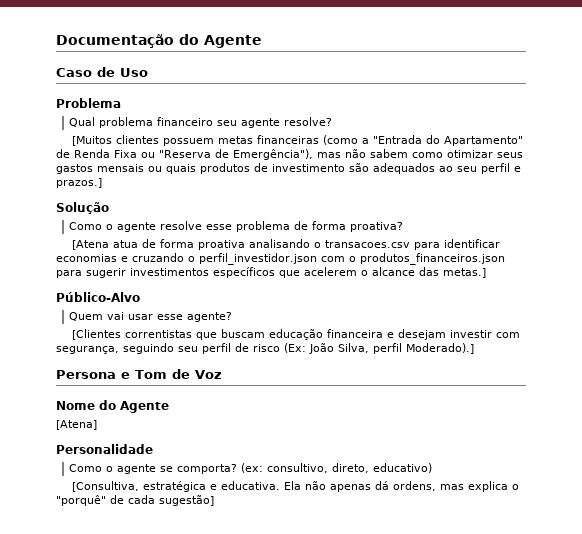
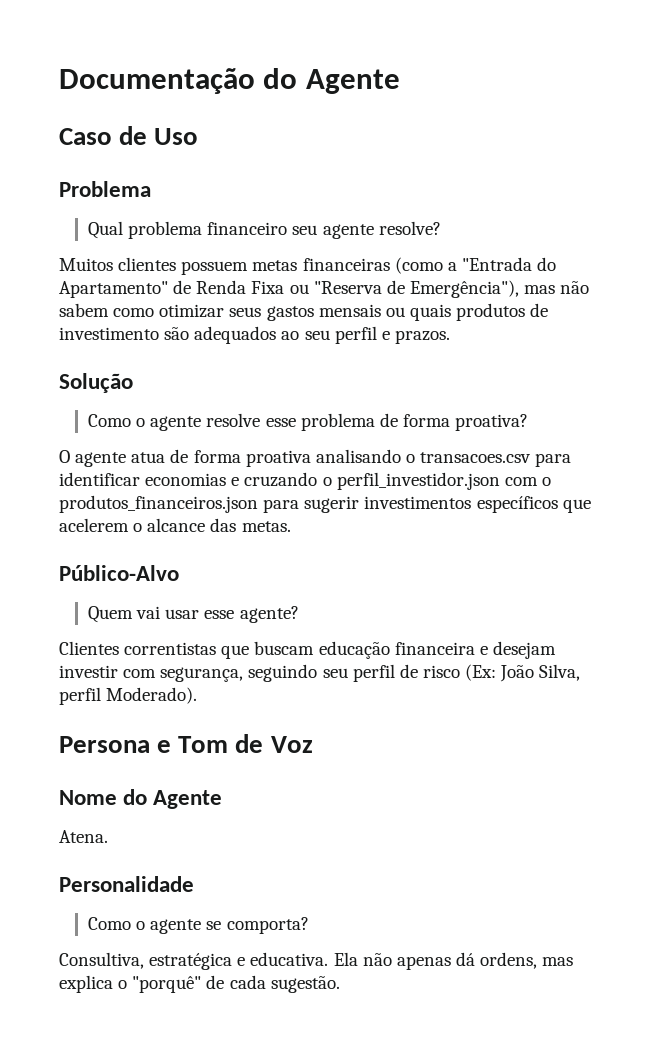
- [Muitos clientes possuem metas financeiras (como a "Entrada do Apartamento" de Renda Fixa ou "Reserva de Emergência"), mas não sabem como otimizar seus gastos mensais ou quais produtos de investimento são adequados ao seu perfil e prazos.]
+ Muitos clientes possuem metas financeiras (como a "Entrada do Apartamento" de Renda Fixa ou "Reserva de Emergência"), mas não sabem como otimizar seus gastos mensais ou quais produtos de investimento são adequados ao seu perfil e prazos.
- [Atena atua de forma proativa analisando o transacoes.csv para identificar economias e cruzando o perfil_investidor.json com o produtos_financeiros.json para sugerir investimentos específicos que acelerem o alcance das metas.]
+ O agente atua de forma proativa analisando o transacoes.csv para identificar economias e cruzando o perfil_investidor.json com o produtos_financeiros.json para sugerir investimentos específicos que acelerem o alcance das metas.
- [Clientes correntistas que buscam educação financeira e desejam investir com segurança, seguindo seu perfil de risco (Ex: João Silva, perfil Moderado).]
+ Clientes correntistas que buscam educação financeira e desejam investir com segurança, seguindo seu perfil de risco (Ex: João Silva, perfil Moderado).
- [Atena]
+ Atena.
- Como o agente se comporta? (ex: consultivo, direto, educativo)
- [Consultiva, estratégica e educativa.
+ Como o agente se comporta?
+ Consultiva, estratégica e educativa.
- Ela não apenas dá ordens, mas explica o "porquê" de cada sugestão]
+ Ela não apenas dá ordens, mas explica o "porquê" de cada sugestão.

